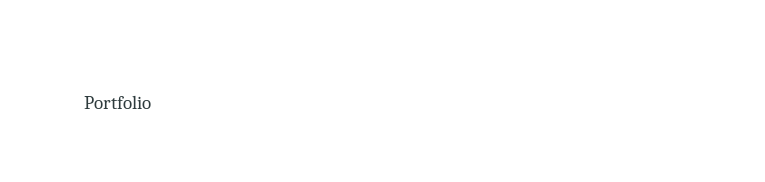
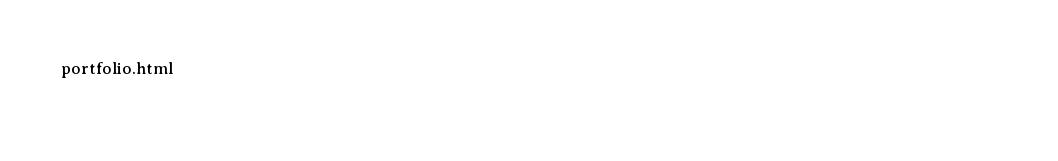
- Portfolio
+ portfolio.html

